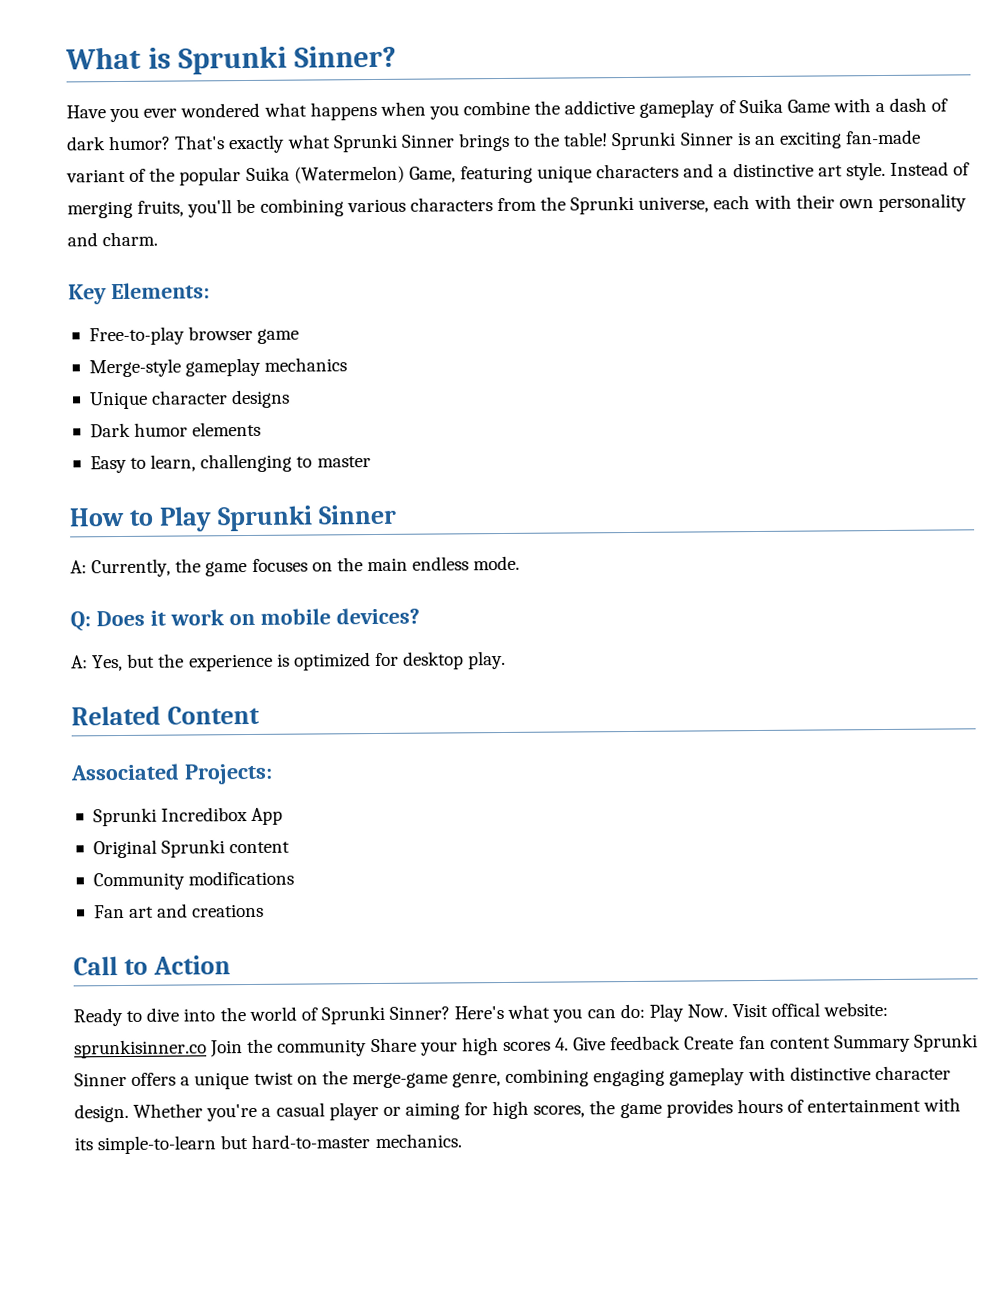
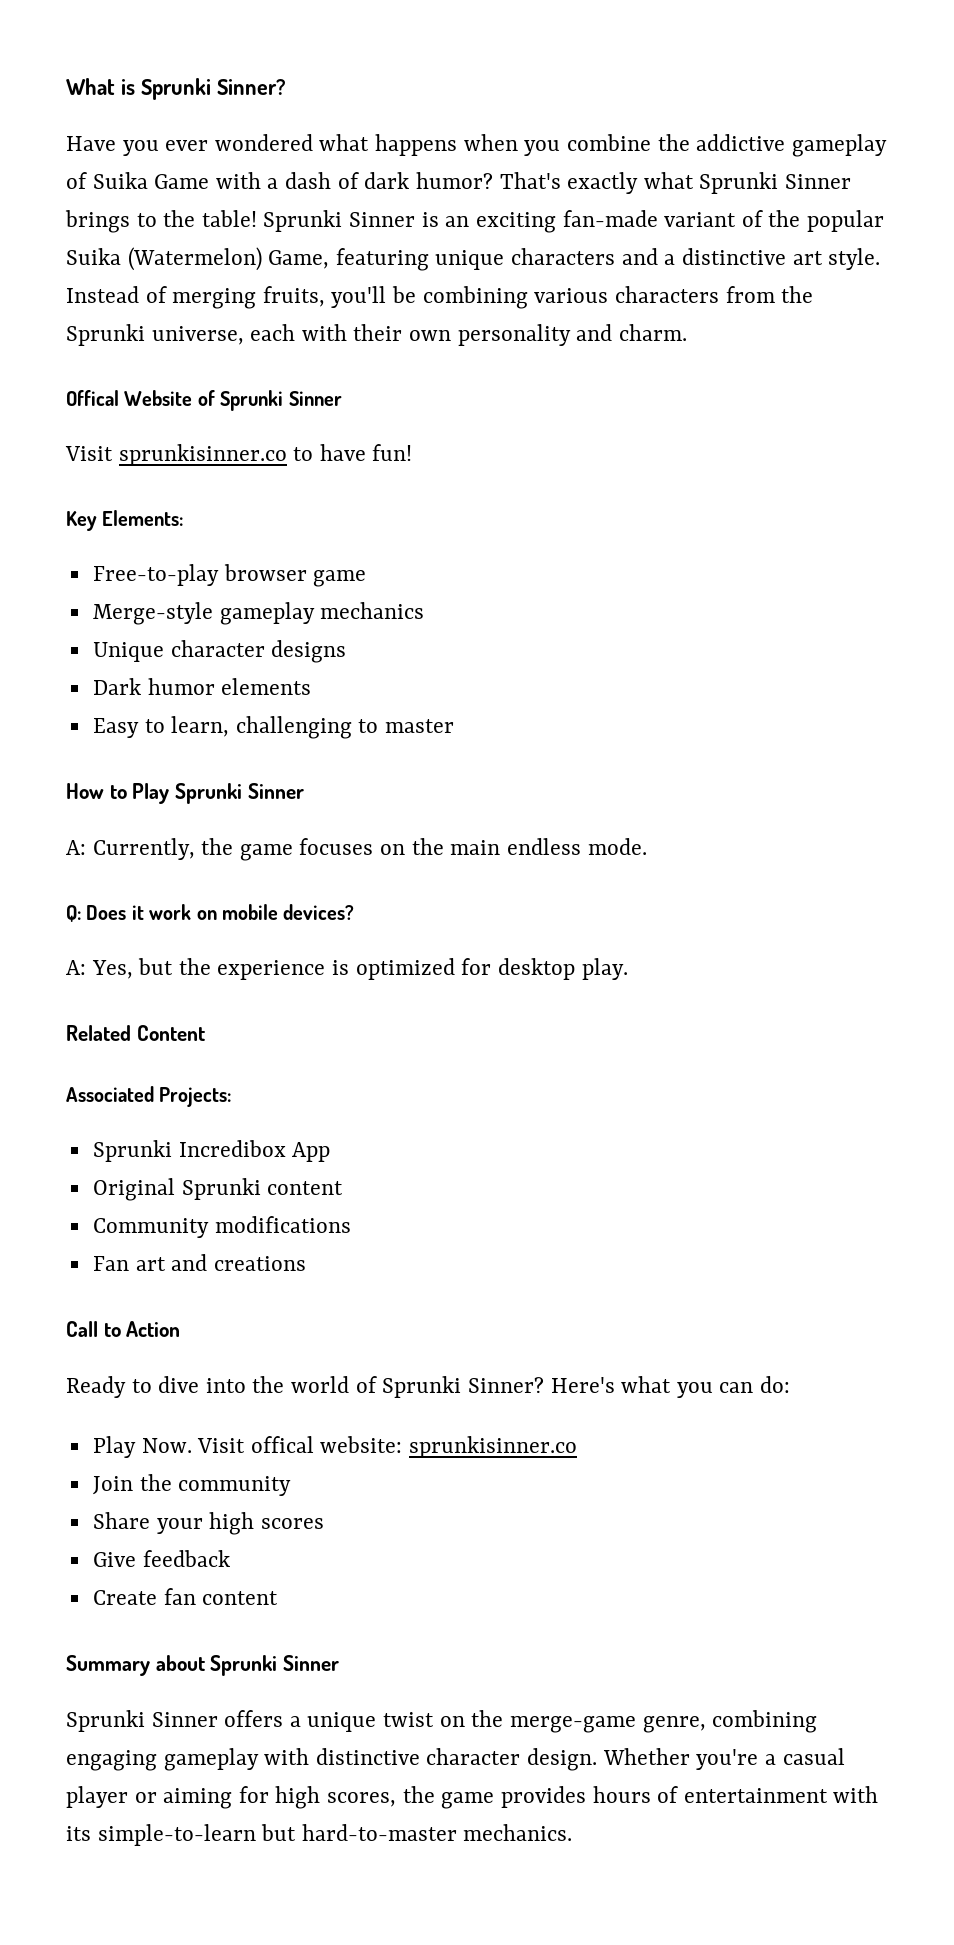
+ Offical Website of Sprunki Sinner
+ Visit sprunkisinner.co to have fun!
- Here's what you can do: Play Now. Visit offical website: sprunkisinner.co Join the community Share your high scores 4. Give feedback Create fan content Summary Sprunki Sinner offers a unique twist on the merge-game genre, combining engaging gameplay with distinctive character design.
+ Here's what you can do:
+ Play Now. Visit offical website: sprunkisinner.co
+ Join the community
+ Share your high scores
+ Give feedback
+ Create fan content
+ Summary about Sprunki Sinner
+ Sprunki Sinner offers a unique twist on the merge-game genre, combining engaging gameplay with distinctive character design.

